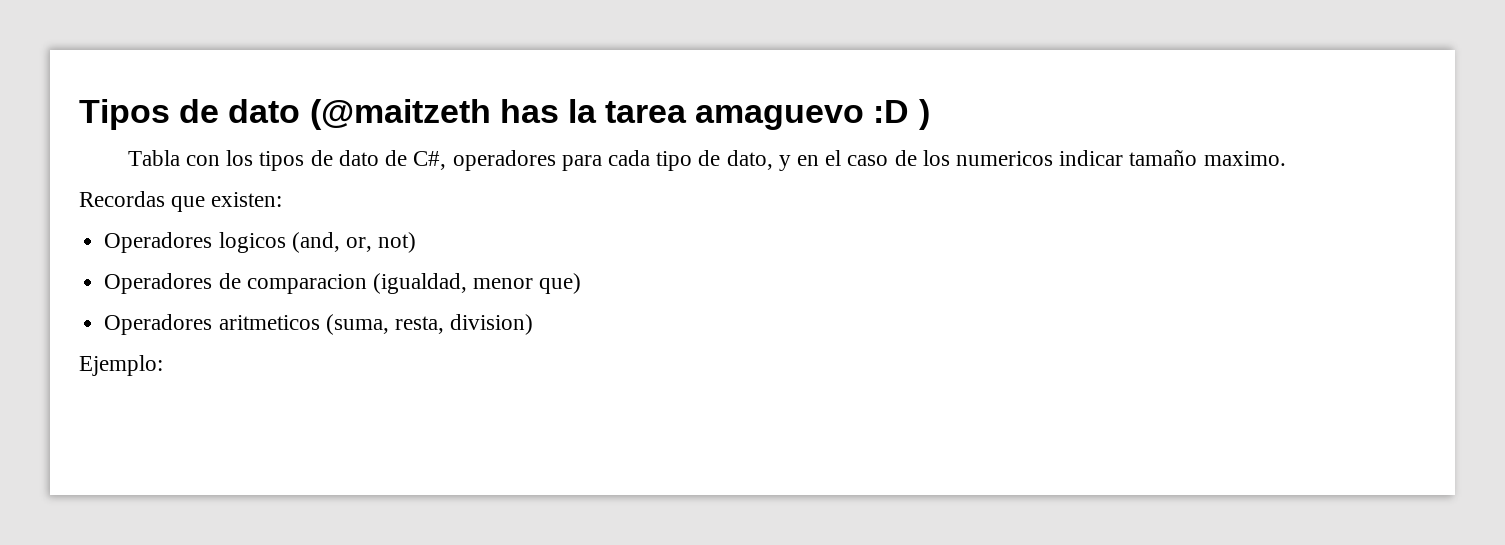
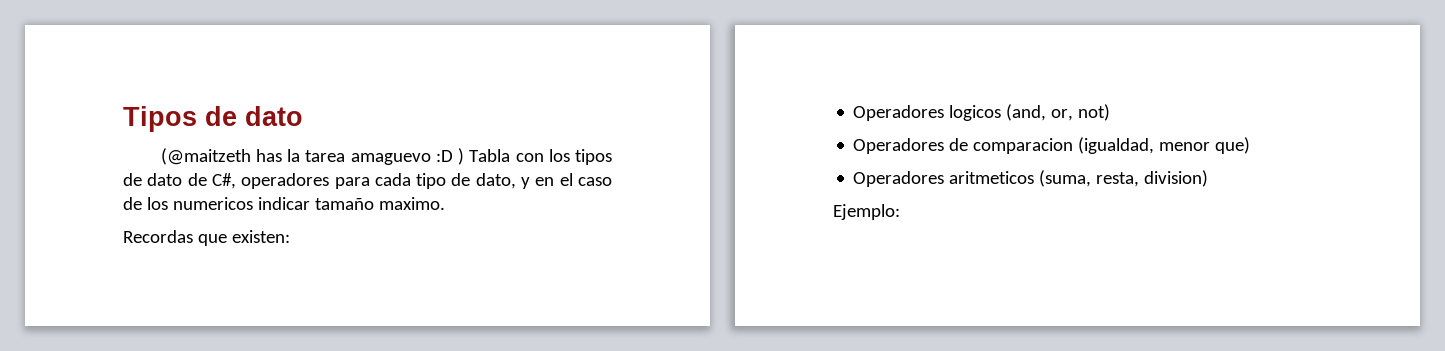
- Tipos de dato (@maitzeth has la tarea amaguevo :D )
- Tabla con los tipos de dato de C#, operadores para cada tipo de dato, y en el caso de los numericos indicar tamaño maximo.
+ Tipos de dato
+ (@maitzeth has la tarea amaguevo :D ) Tabla con los tipos de dato de C#, operadores para cada tipo de dato, y en el caso de los numericos indicar tamaño maximo.

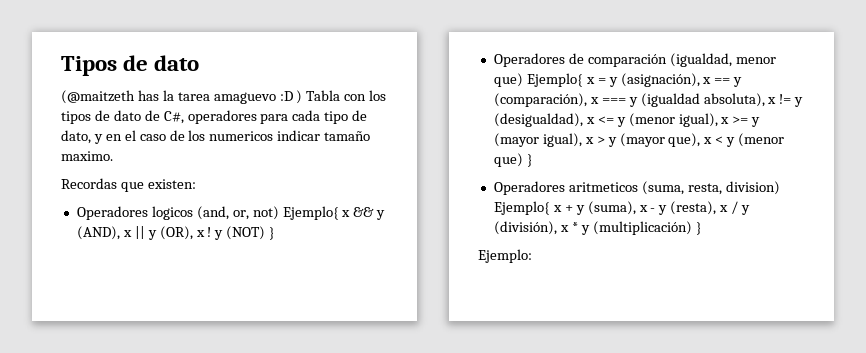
- Operadores logicos (and, or, not)
+ Operadores logicos (and, or, not) Ejemplo{ x && y (AND), x || y (OR), x ! y (NOT) }
- Operadores de comparacion (igualdad, menor que)
+ Operadores de comparación (igualdad, menor que) Ejemplo{ x = y (asignación), x == y (comparación), x === y (igualdad absoluta), x != y (desigualdad), x <= y (menor igual), x >= y (mayor igual), x > y (mayor que), x < y (menor que) }
- Operadores aritmeticos (suma, resta, division)
+ Operadores aritmeticos (suma, resta, division) Ejemplo{ x + y (suma), x - y (resta), x / y (división), x * y (multiplicación) }

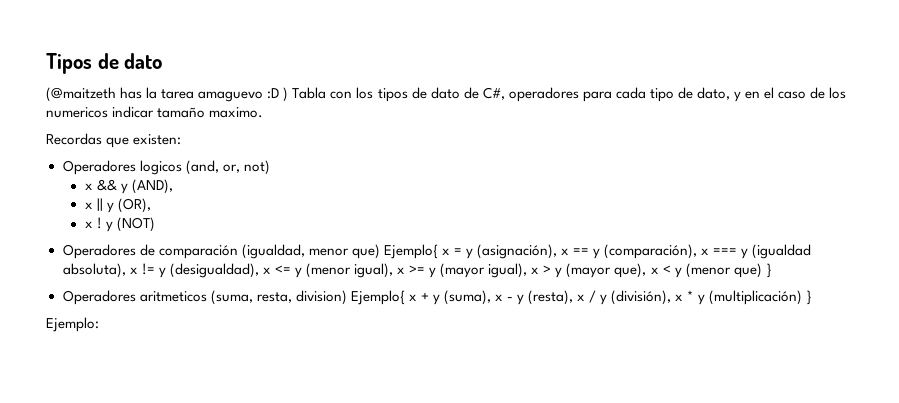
- Operadores logicos (and, or, not) Ejemplo{ x && y (AND), x || y (OR), x ! y (NOT) }
+ Operadores logicos (and, or, not)
+ x && y (AND),
+ x || y (OR),
+ x ! y (NOT)

